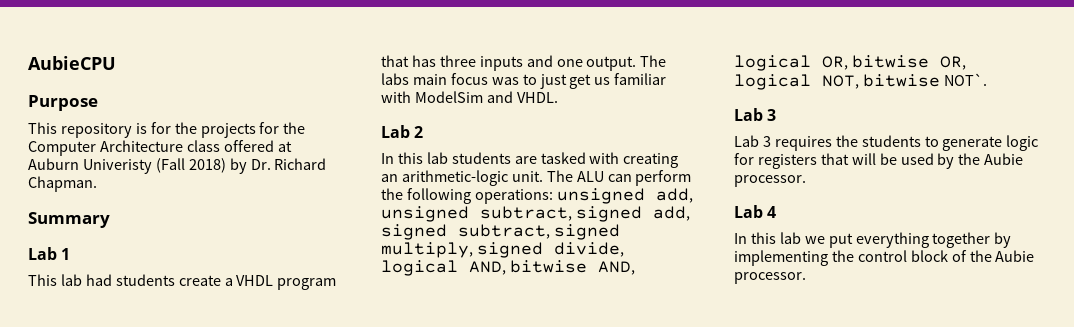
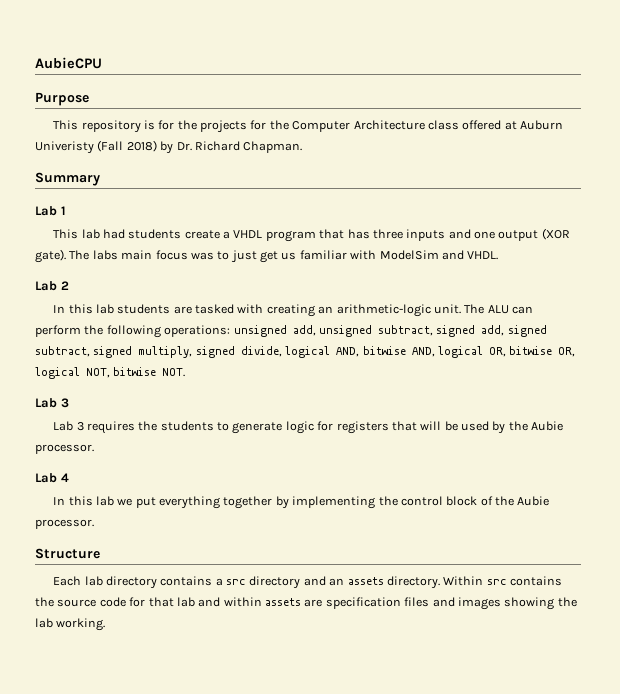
- This lab had students create a VHDL program that has three inputs and one output.
+ This lab had students create a VHDL program that has three inputs and one output (XOR gate).
- The ALU can perform the following operations: unsigned add, unsigned subtract, signed add, signed subtract, signed multiply, signed divide, logical AND, bitwise AND, logical OR, bitwise OR, logical NOT, bitwise NOT`.
+ The ALU can perform the following operations: unsigned add, unsigned subtract, signed add, signed subtract, signed multiply, signed divide, logical AND, bitwise AND, logical OR, bitwise OR, logical NOT, bitwise NOT.
+ Structure
+ Each lab directory contains a src directory and an assets directory. Within src contains the source code for that lab and within assets are specification files and images showing the lab working.

